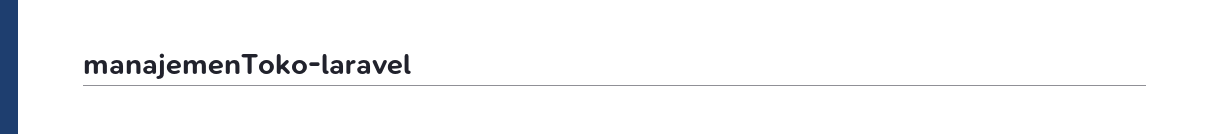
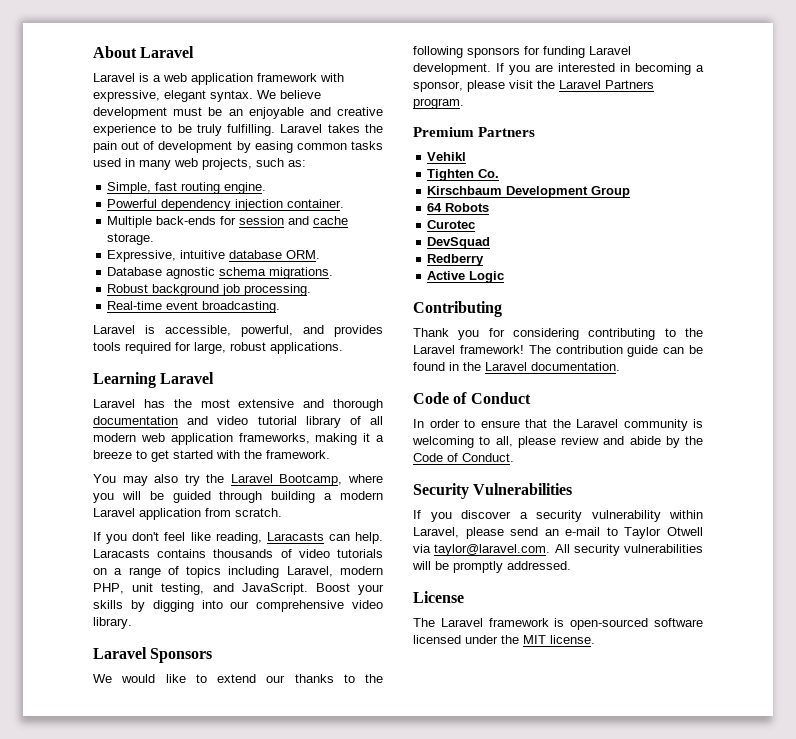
- manajemenToko-laravel
+ About Laravel
+ Laravel is a web application framework with expressive, elegant syntax. We believe development must be an enjoyable and creative experience to be truly fulfilling. Laravel takes the pain out of development by easing common tasks used in many web projects, such as:
+ Simple, fast routing engine.
+ Powerful dependency injection container.
+ Multiple back-ends for session and cache storage.
+ Expressive, intuitive database ORM.
+ Database agnostic schema migrations.
+ Robust background job processing.
+ Real-time event broadcasting.
+ Laravel is accessible, powerful, and provides tools required for large, robust applications.
+ Learning Laravel
+ Laravel has the most extensive and thorough documentation and video tutorial library of all modern web application frameworks, making it a breeze to get started with the framework.
+ You may also try the Laravel Bootcamp, where you will be guided through building a modern Laravel application from scratch.
+ If you don't feel like reading, Laracasts can help. Laracasts contains thousands of video tutorials on a range of topics including Laravel, modern PHP, unit testing, and JavaScript. Boost your skills by digging into our comprehensive video library.
+ Laravel Sponsors
+ We would like to extend our thanks to the following sponsors for funding Laravel development. If you are interested in becoming a sponsor, please visit the Laravel Partners program.
+ Premium Partners
+ Vehikl
+ Tighten Co.
+ Kirschbaum Development Group
+ 64 Robots
+ Curotec
+ DevSquad
+ Redberry
+ Active Logic
+ Contributing
+ Thank you for considering contributing to the Laravel framework! The contribution guide can be found in the Laravel documentation.
+ Code of Conduct
+ In order to ensure that the Laravel community is welcoming to all, please review and abide by the Code of Conduct.
+ Security Vulnerabilities
+ If you discover a security vulnerability within Laravel, please send an e-mail to Taylor Otwell via taylor@laravel.com. All security vulnerabilities will be promptly addressed.
+ License
+ The Laravel framework is open-sourced software licensed under the MIT license.

